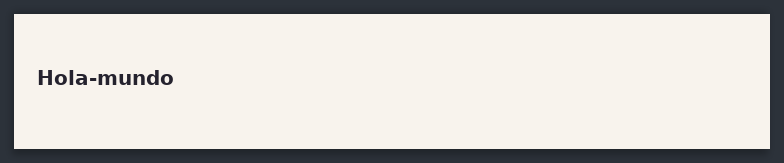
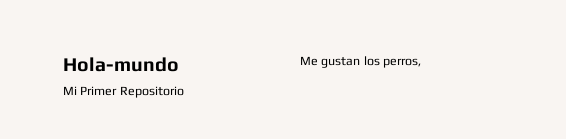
+ Mi Primer Repositorio
+ Me gustan los perros,

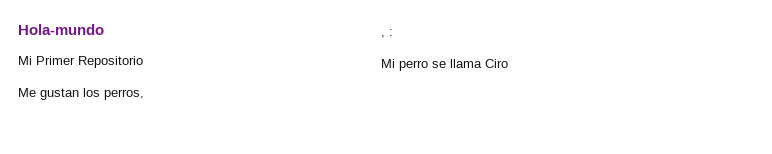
+ , :
+ Mi perro se llama Ciro

